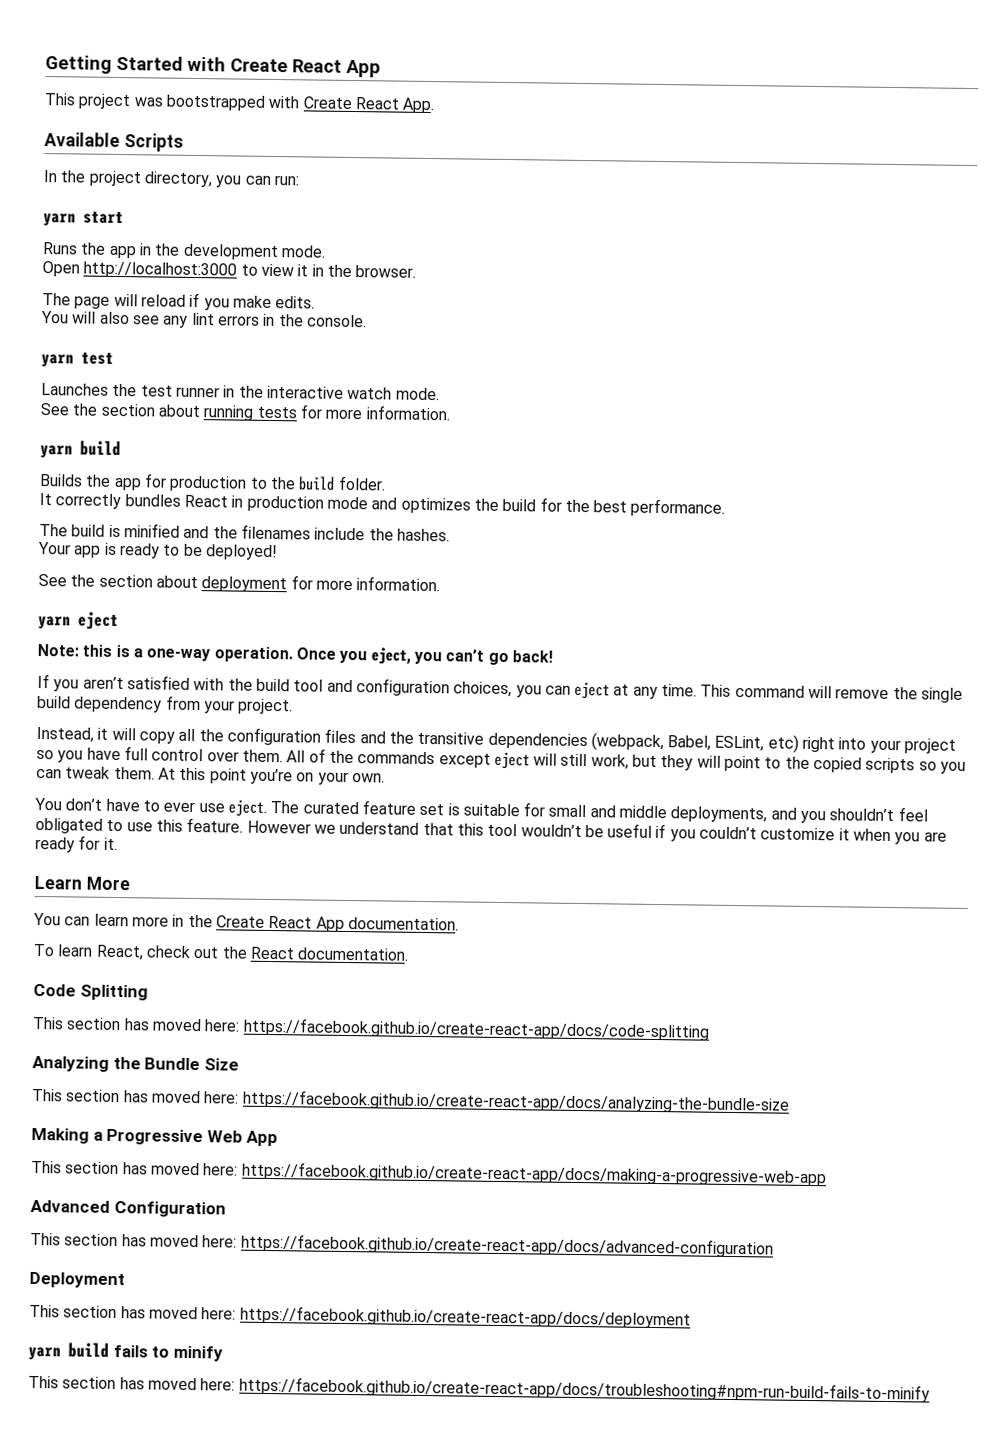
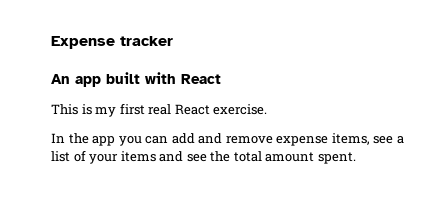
- Getting Started with Create React App
- This project was bootstrapped with Create React App.
- Available Scripts
- In the project directory, you can run:
- yarn start
- Runs the app in the development mode.
- Open http://localhost:3000 to view it in the browser.
- The page will reload if you make edits.
- You will also see any lint errors in the console.
- yarn test
- Launches the test runner in the interactive watch mode.
- See the section about running tests for more information.
- yarn build
- Builds the app for production to the build folder.
- It correctly bundles React in production mode and optimizes the build for the best performance.
- The build is minified and the filenames include the hashes.
- Your app is ready to be deployed!
- See the section about deployment for more information.
- yarn eject
- Note: this is a one-way operation. Once you eject, you can’t go back!
- If you aren’t satisfied with the build tool and configuration choices, you can eject at any time. This command will remove the single build dependency from your project.
- Instead, it will copy all the configuration files and the transitive dependencies (webpack, Babel, ESLint, etc) right into your project so you have full control over them. All of the commands except eject will still work, but they will point to the copied scripts so you can tweak them. At this point you’re on your own.
- You don’t have to ever use eject. The curated feature set is suitable for small and middle deployments, and you shouldn’t feel obligated to use this feature. However we understand that this tool wouldn’t be useful if you couldn’t customize it when you are ready for it.
- Learn More
- You can learn more in the Create React App documentation.
- To learn React, check out the React documentation.
- Code Splitting
- This section has moved here: https://facebook.github.io/create-react-app/docs/code-splitting
- Analyzing the Bundle Size
- This section has moved here: https://facebook.github.io/create-react-app/docs/analyzing-the-bundle-size
- Making a Progressive Web App
- This section has moved here: https://facebook.github.io/create-react-app/docs/making-a-progressive-web-app
- Advanced Configuration
- This section has moved here: https://facebook.github.io/create-react-app/docs/advanced-configuration
- Deployment
- This section has moved here: https://facebook.github.io/create-react-app/docs/deployment
- yarn build fails to minify
- This section has moved here: https://facebook.github.io/create-react-app/docs/troubleshooting#npm-run-build-fails-to-minify
+ Expense tracker
+ An app built with React
+ This is my first real React exercise.
+ In the app you can add and remove expense items, see a list of your items and see the total amount spent.

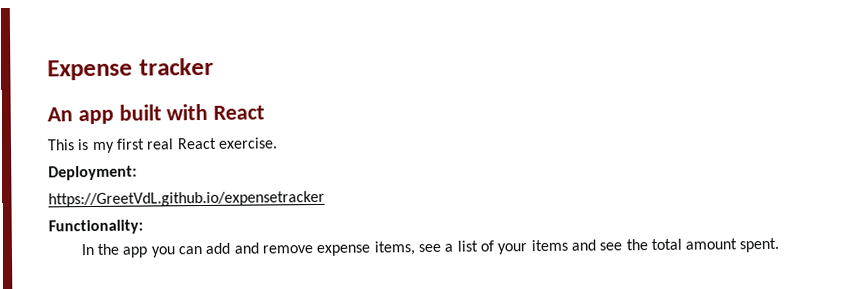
+ Deployment:
+ https://GreetVdL.github.io/expensetracker
+ Functionality:

